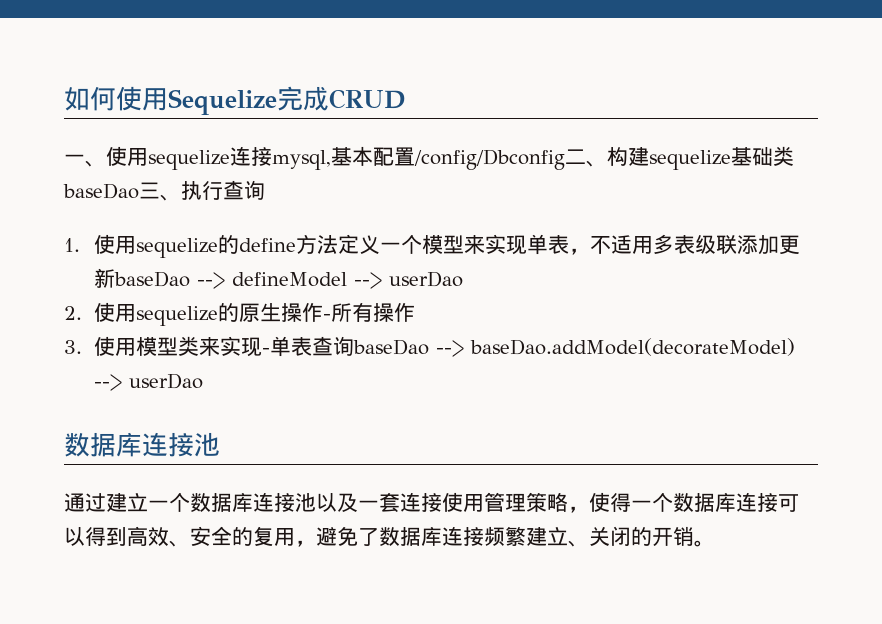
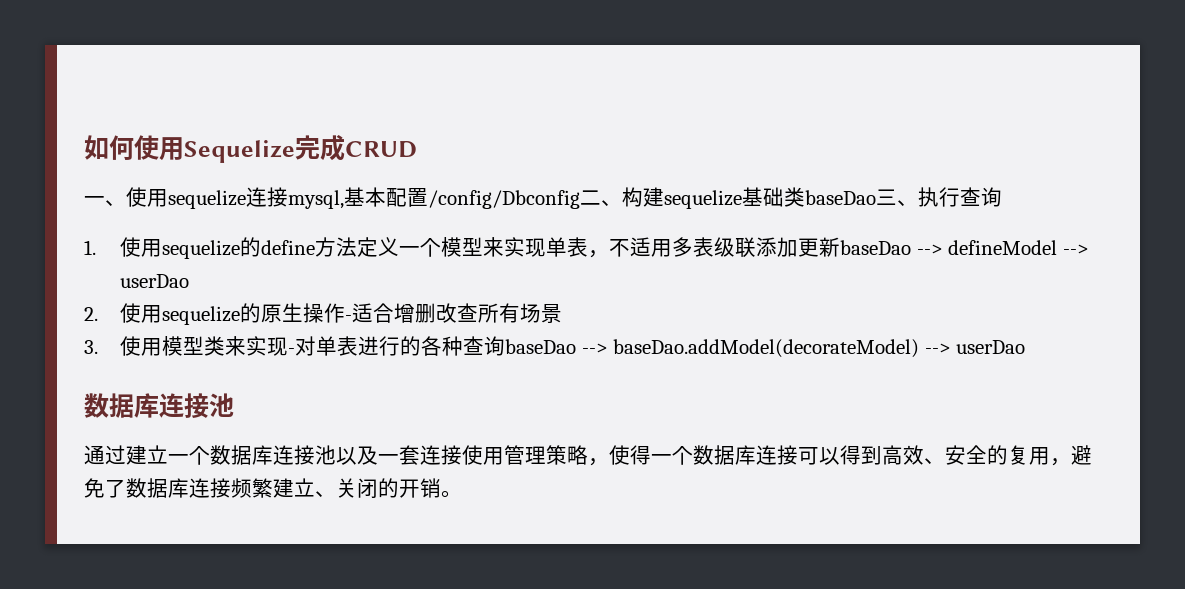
- 2.使用sequelize的原生操作-所有操作
+ 2.使用sequelize的原生操作-适合增删改查所有场景
- 3.使用模型类来实现-单表查询baseDao --> baseDao.addModel(decorateModel) --> userDao
+ 3.使用模型类来实现-对单表进行的各种查询baseDao --> baseDao.addModel(decorateModel) --> userDao

